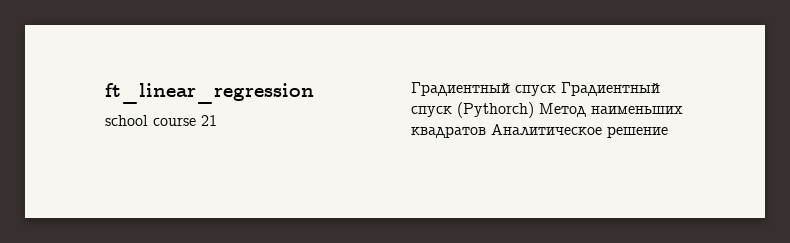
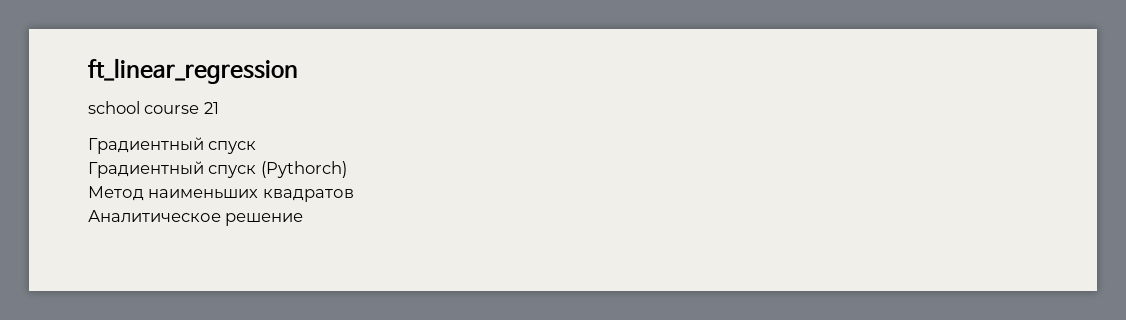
  school course 21
- Градиентный спуск Градиентный спуск (Pythorch) Метод наименьших квадратов Аналитическое решение
+ Градиентный спуск
+ Градиентный спуск (Pythorch)
+ Метод наименьших квадратов
+ Аналитическое решение

